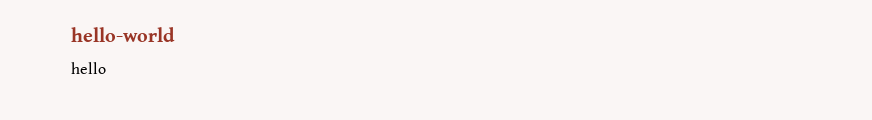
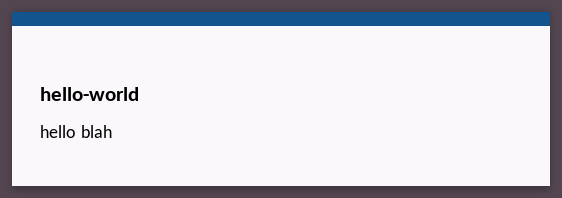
- hello
+ hello blah

